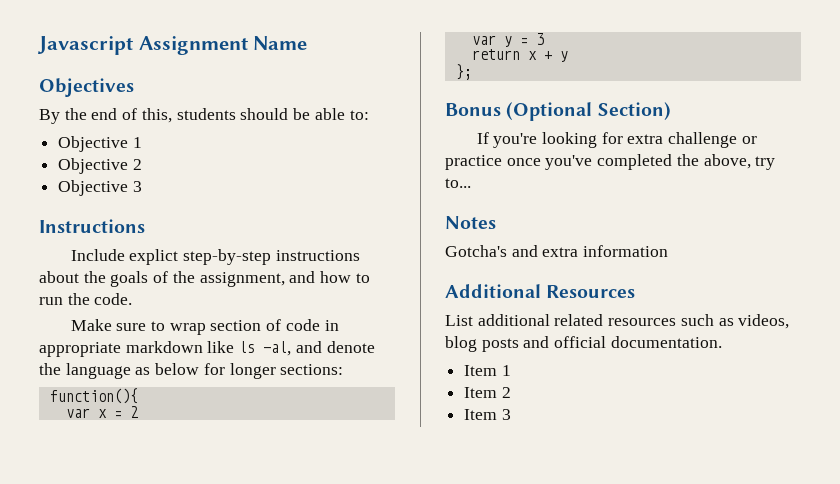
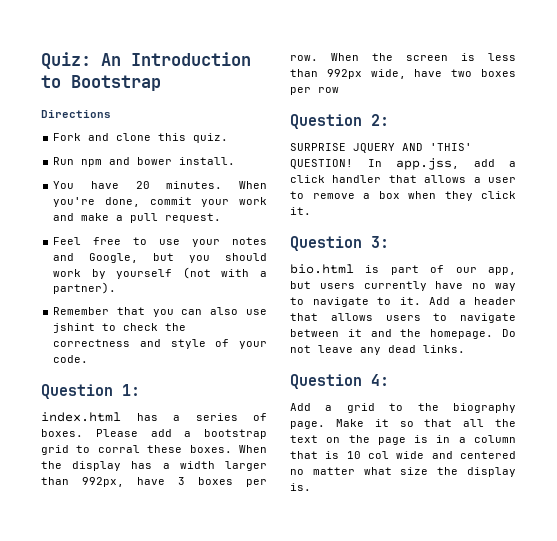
- Javascript Assignment Name
- Objectives
- By the end of this, students should be able to:
- Objective 1
- Objective 2
- Objective 3
- Instructions
- Include explict step-by-step instructions about the goals of the assignment, and how to run the code.
- Make sure to wrap section of code in appropriate markdown like ls -al, and denote the language as below for longer sections:
- function(){
- var x = 2
- var y = 3
- return x + y
- };
- Bonus (Optional Section)
- If you're looking for extra challenge or practice once you've completed the above, try to...
- Notes
- Gotcha's and extra information
- Additional Resources
- List additional related resources such as videos, blog posts and official documentation.
- Item 1
- Item 2
- Item 3
+ Quiz: An Introduction to Bootstrap
+ Directions
+ Fork and clone this quiz.
+ Run npm and bower install.
+ You have 20 minutes. When you're done, commit your work and make a pull request.
+ Feel free to use your notes and Google, but you should work by yourself (not with a partner).
+ Remember that you can also use jshint to check the correctness and style of your code.
+ Question 1:
+ index.html has a series of boxes. Please add a bootstrap grid to corral these boxes. When the display has a width larger than 992px, have 3 boxes per row. When the screen is less than 992px wide, have two boxes per row
+ Question 2:
+ SURPRISE JQUERY AND 'THIS' QUESTION! In app.jss, add a click handler that allows a user to remove a box when they click it.
+ Question 3:
+ bio.html is part of our app, but users currently have no way to navigate to it. Add a header that allows users to navigate between it and the homepage. Do not leave any dead links.
+ Question 4:
+ Add a grid to the biography page. Make it so that all the text on the page is in a column that is 10 col wide and centered no matter what size the display is.

